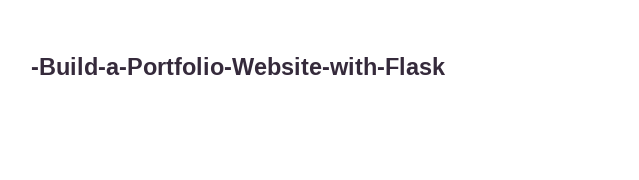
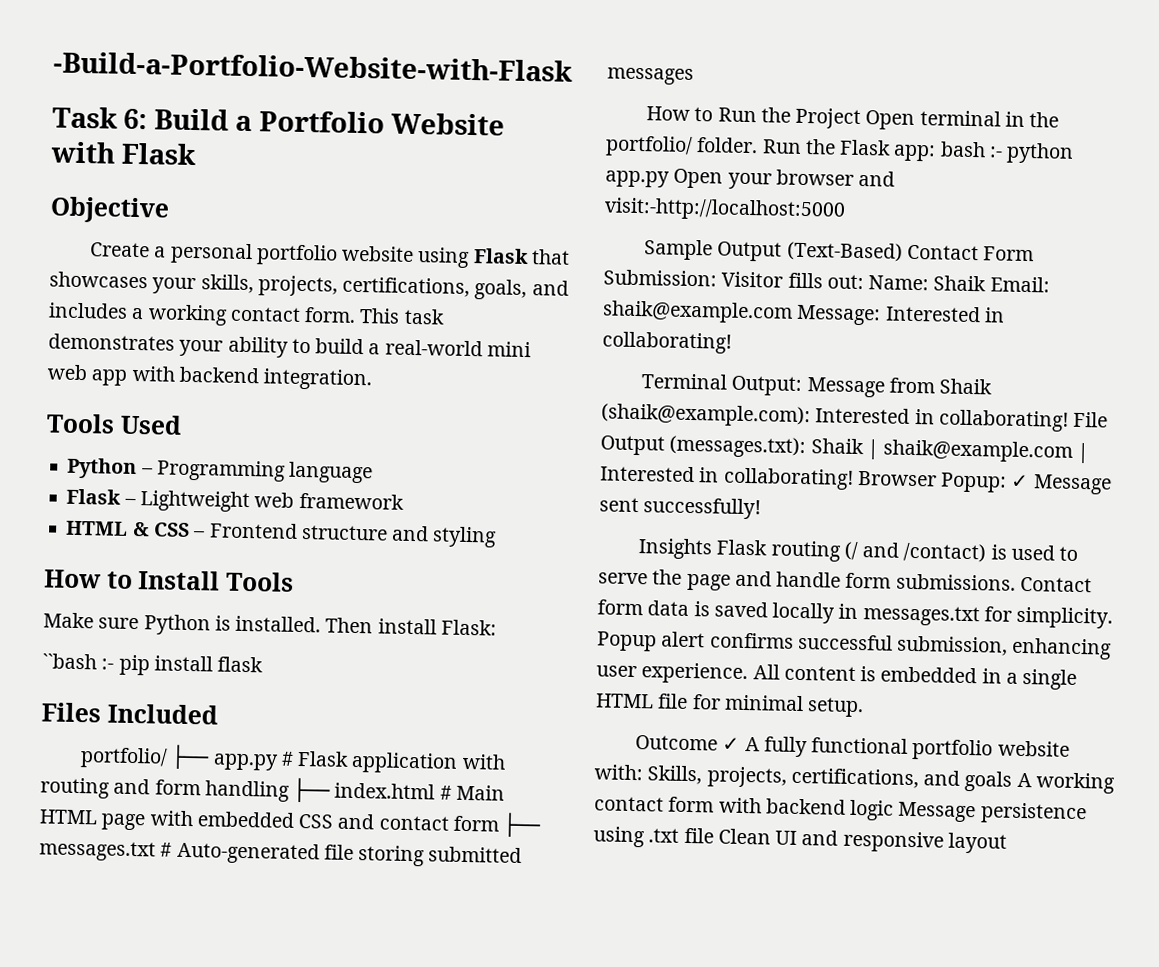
+ Task 6: Build a Portfolio Website with Flask
+ Objective
+ Create a personal portfolio website using Flask that showcases your skills, projects, certifications, goals, and includes a working contact form. This task demonstrates your ability to build a real-world mini web app with backend integration.
+ Tools Used
+ Python – Programming language
+ Flask – Lightweight web framework
+ HTML & CSS – Frontend structure and styling
+ How to Install Tools
+ Make sure Python is installed. Then install Flask:
+ ``bash :- pip install flask
+ Files Included
+ portfolio/ ├── app.py # Flask application with routing and form handling ├── index.html # Main HTML page with embedded CSS and contact form ├── messages.txt # Auto-generated file storing submitted messages
+ How to Run the Project Open terminal in the portfolio/ folder. Run the Flask app: bash :- python app.py Open your browser and visit:-http://localhost:5000
+ Sample Output (Text-Based) Contact Form Submission: Visitor fills out: Name: Shaik Email: shaik@example.com Message: Interested in collaborating!
+ Terminal Output: Message from Shaik (shaik@example.com): Interested in collaborating! File Output (messages.txt): Shaik | shaik@example.com | Interested in collaborating! Browser Popup: ✓ Message sent successfully!
+ Insights Flask routing (/ and /contact) is used to serve the page and handle form submissions. Contact form data is saved locally in messages.txt for simplicity. Popup alert confirms successful submission, enhancing user experience. All content is embedded in a single HTML file for minimal setup.
+ Outcome ✓ A fully functional portfolio website with: Skills, projects, certifications, and goals A working contact form with backend logic Message persistence using .txt file Clean UI and responsive layout

